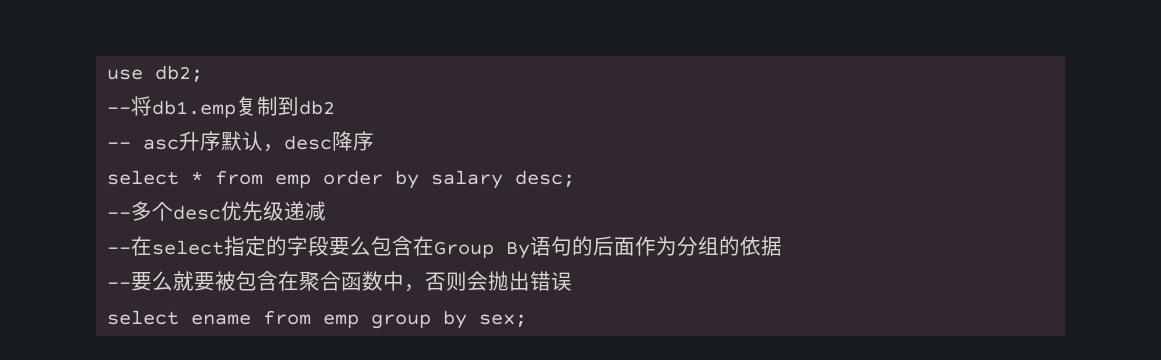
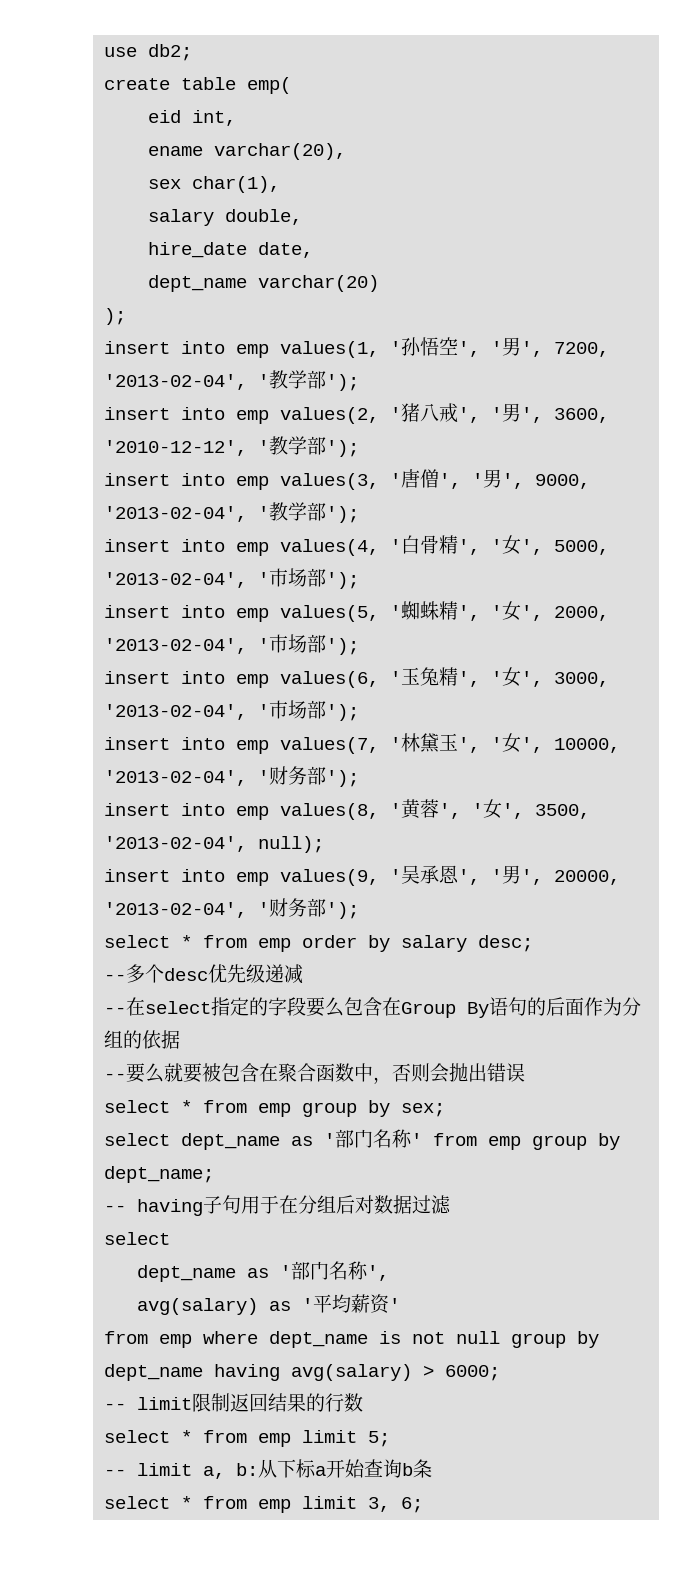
- --将db1.emp复制到db2
- -- asc升序默认，desc降序
+ create table emp(
+ eid int,
+ ename varchar(20),
+ sex char(1),
+ salary double,
+ hire_date date,
+ dept_name varchar(20)
+ );
+ insert into emp values(1, '孙悟空', '男', 7200, '2013-02-04', '教学部');
+ insert into emp values(2, '猪八戒', '男', 3600, '2010-12-12', '教学部');
+ insert into emp values(3, '唐僧', '男', 9000, '2013-02-04', '教学部');
+ insert into emp values(4, '白骨精', '女', 5000, '2013-02-04', '市场部');
+ insert into emp values(5, '蜘蛛精', '女', 2000, '2013-02-04', '市场部');
+ insert into emp values(6, '玉兔精', '女', 3000, '2013-02-04', '市场部');
+ insert into emp values(7, '林黛玉', '女', 10000, '2013-02-04', '财务部');
+ insert into emp values(8, '黄蓉', '女', 3500, '2013-02-04', null);
+ insert into emp values(9, '吴承恩', '男', 20000, '2013-02-04', '财务部');
- select ename from emp group by sex;
+ select * from emp group by sex;
+ select dept_name as '部门名称' from emp group by dept_name;
+ -- having子句用于在分组后对数据过滤
+ select
+ dept_name as '部门名称',
+ avg(salary) as '平均薪资'
+ from emp where dept_name is not null group by dept_name having avg(salary) > 6000;
+ -- limit限制返回结果的行数
+ select * from emp limit 5;
+ -- limit a, b:从下标a开始查询b条
+ select * from emp limit 3, 6;

